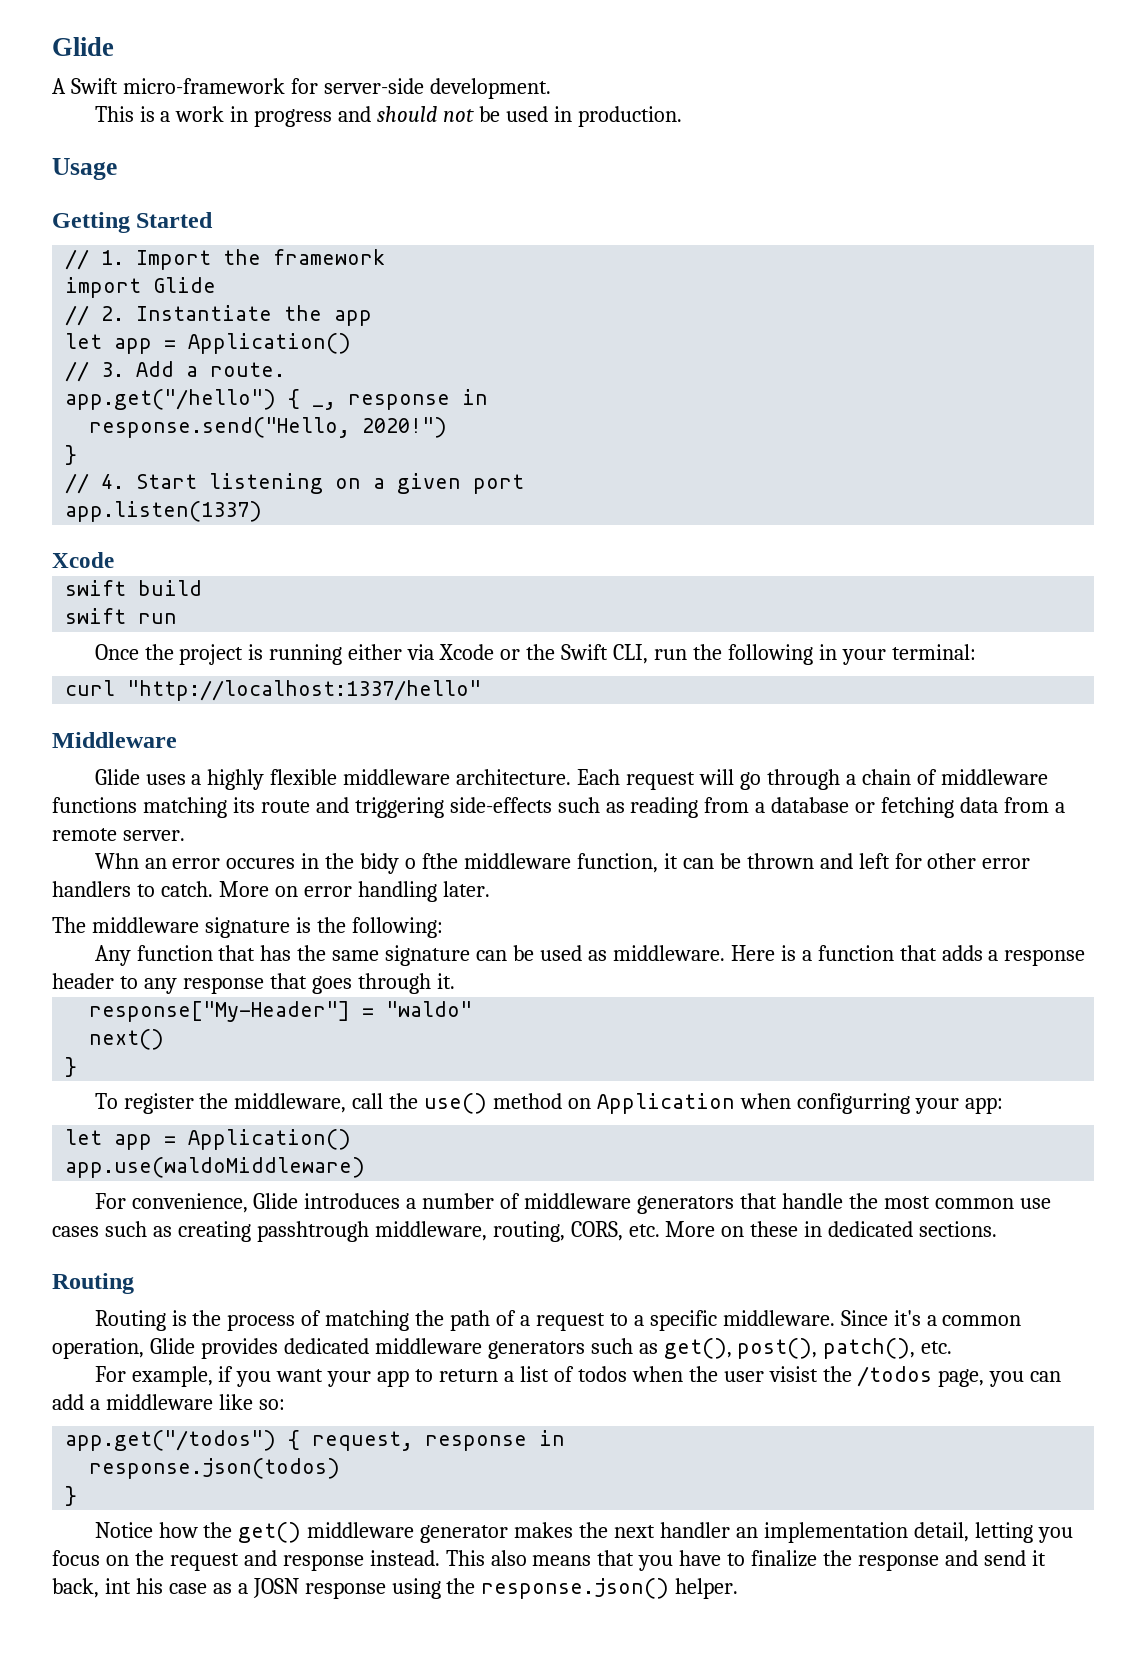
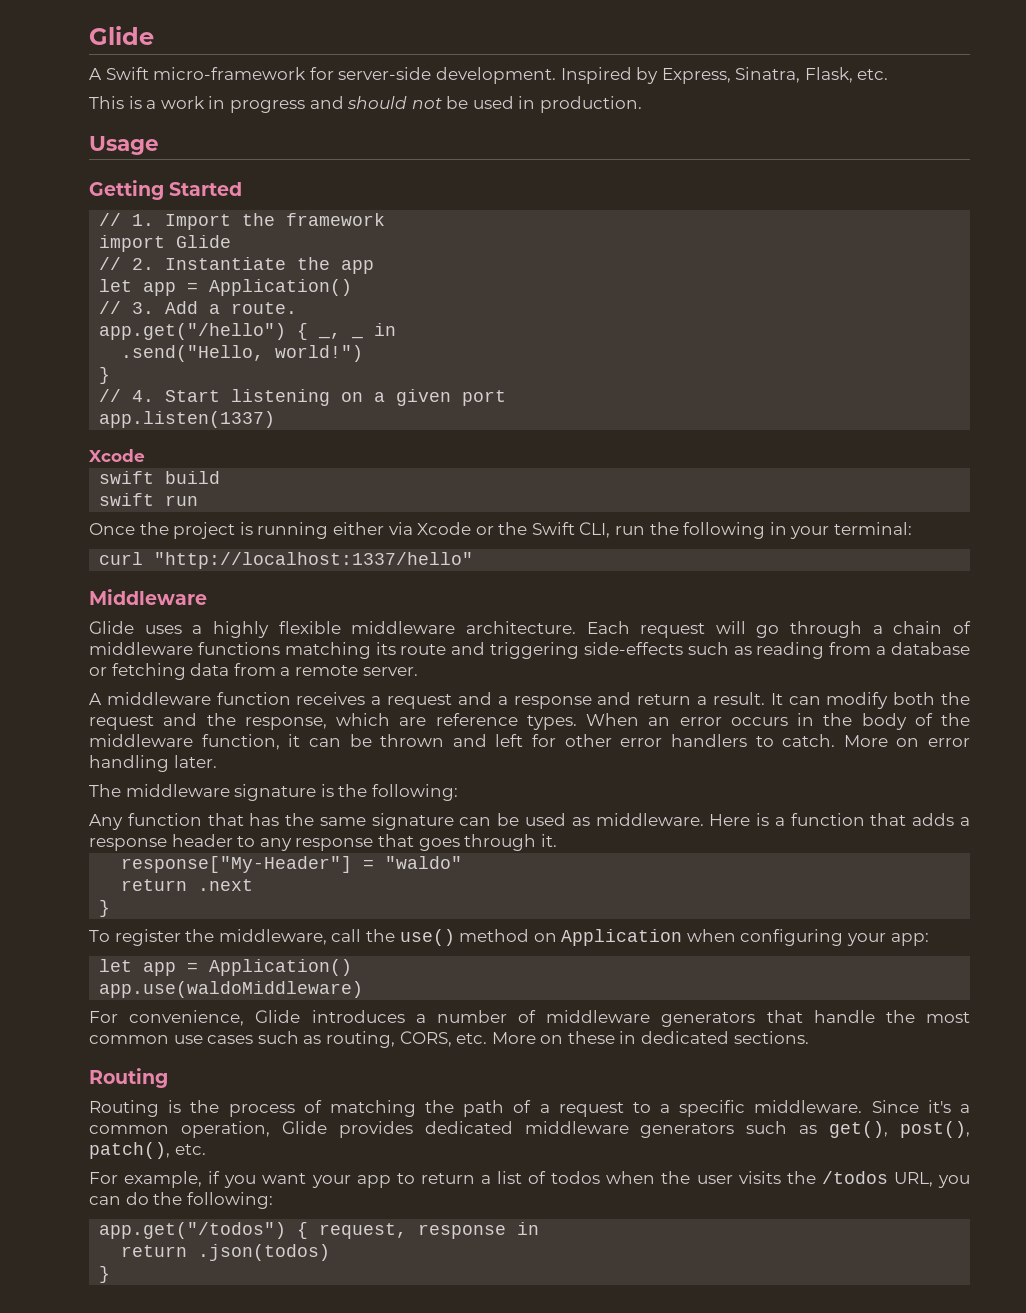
+ Inspired by Express, Sinatra, Flask, etc.
- app.get("/hello") { _, response in
- response.send("Hello, 2020!")
+ app.get("/hello") { _, _ in
+ .send("Hello, world!")
- Whn an error occures in the bidy o fthe middleware function, it can be thrown and left for other error handlers to catch.
+ A middleware function receives a request and a response and return a result. It can modify both the request and the response, which are reference types. When an error occurs in the body of the middleware function, it can be thrown and left for other error handlers to catch.
- next()
+ return .next
- To register the middleware, call the use() method on Application when configurring your app:
+ To register the middleware, call the use() method on Application when configuring your app:
- For convenience, Glide introduces a number of middleware generators that handle the most common use cases such as creating passhtrough middleware, routing, CORS, etc. More on these in dedicated sections.
+ For convenience, Glide introduces a number of middleware generators that handle the most common use cases such as routing, CORS, etc. More on these in dedicated sections.
- For example, if you want your app to return a list of todos when the user visist the /todos page, you can add a middleware like so:
+ For example, if you want your app to return a list of todos when the user visits the /todos URL, you can do the following:
- response.json(todos)
+ return .json(todos)
  }
- Notice how the get() middleware generator makes the next handler an implementation detail, letting you focus on the request and response instead. This also means that you have to finalize the response and send it back, int his case as a JOSN response using the response.json() helper.

